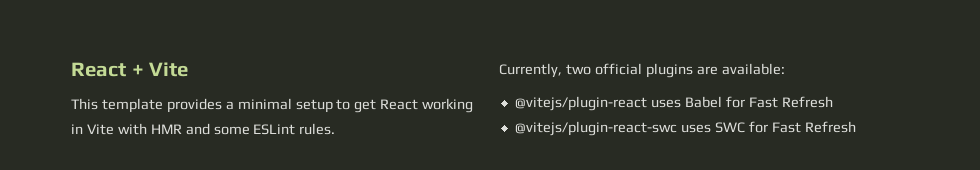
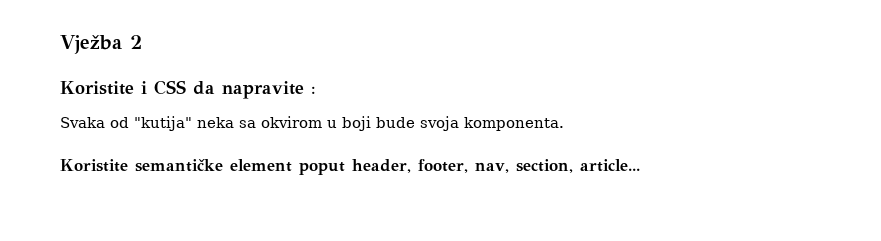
- React + Vite
- This template provides a minimal setup to get React working in Vite with HMR and some ESLint rules.
- Currently, two official plugins are available:
- @vitejs/plugin-react uses Babel for Fast Refresh
- @vitejs/plugin-react-swc uses SWC for Fast Refresh
+ Vježba 2
+ Koristite i CSS da napravite :
+ Svaka od "kutija" neka sa okvirom u boji bude svoja komponenta.
+ Koristite semantičke element poput header, footer, nav, section, article...

